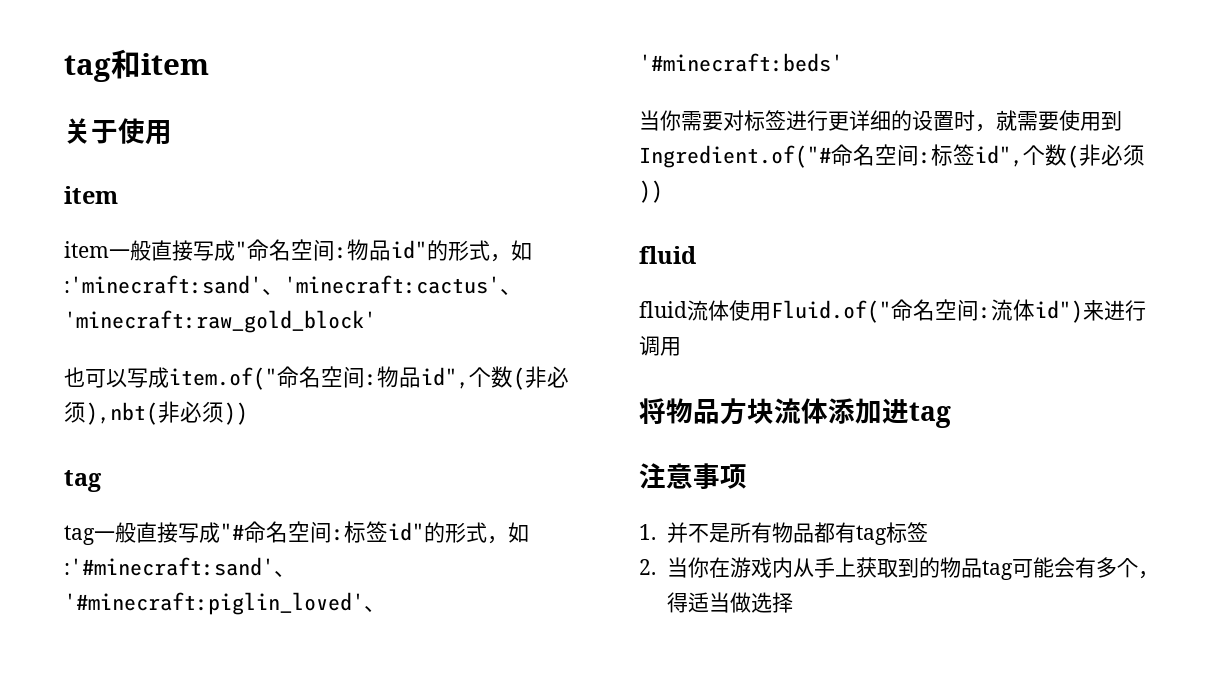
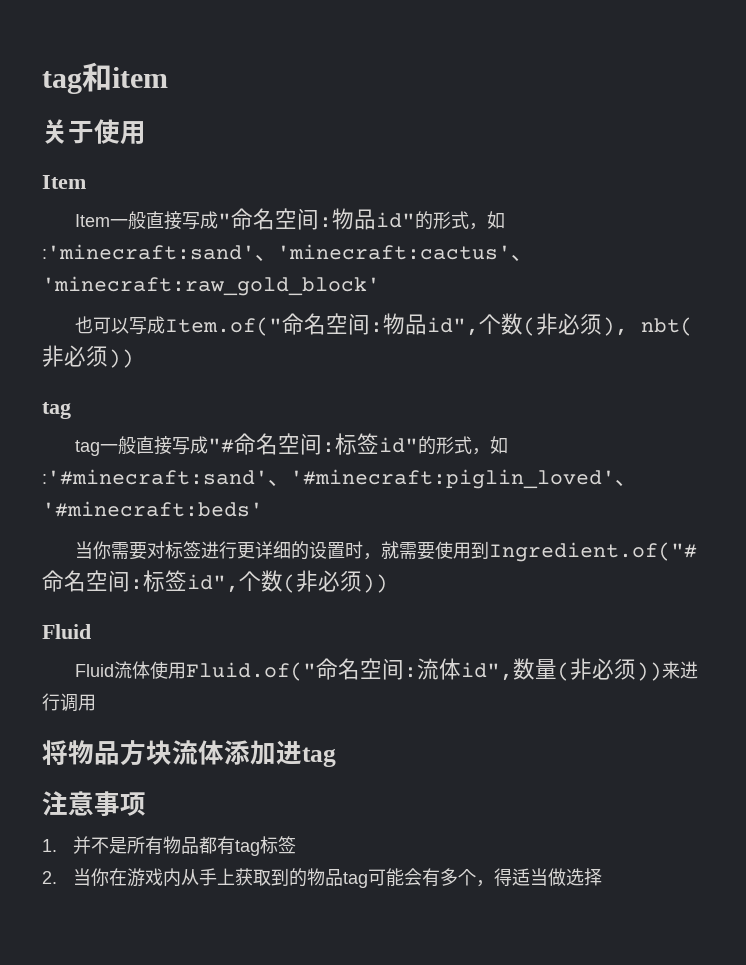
  关于使用
- item
- item一般直接写成"命名空间:物品id"的形式，如:'minecraft:sand'、'minecraft:cactus'、'minecraft:raw_gold_block'
+ Item
+ Item一般直接写成"命名空间:物品id"的形式，如:'minecraft:sand'、'minecraft:cactus'、'minecraft:raw_gold_block'
- 也可以写成item.of("命名空间:物品id",个数(非必须),nbt(非必须))
+ 也可以写成Item.of("命名空间:物品id",个数(非必须), nbt(非必须))
  当你需要对标签进行更详细的设置时，就需要使用到Ingredient.of("#命名空间:标签id",个数(非必须))
- fluid
- fluid流体使用Fluid.of("命名空间:流体id")来进行调用
+ Fluid
+ Fluid流体使用Fluid.of("命名空间:流体id",数量(非必须))来进行调用

